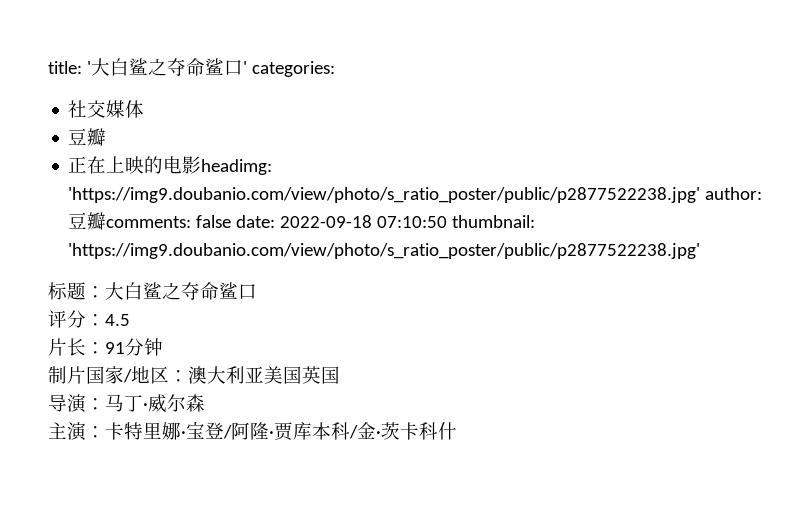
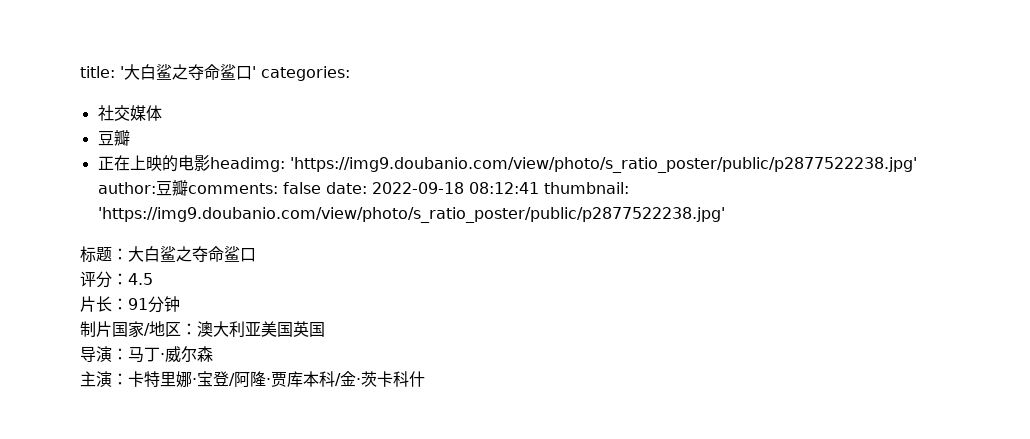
- 正在上映的电影headimg: 'https://img9.doubanio.com/view/photo/s_ratio_poster/public/p2877522238.jpg' author:豆瓣comments: false date: 2022-09-18 07:10:50 thumbnail: 'https://img9.doubanio.com/view/photo/s_ratio_poster/public/p2877522238.jpg'
+ 正在上映的电影headimg: 'https://img9.doubanio.com/view/photo/s_ratio_poster/public/p2877522238.jpg' author:豆瓣comments: false date: 2022-09-18 08:12:41 thumbnail: 'https://img9.doubanio.com/view/photo/s_ratio_poster/public/p2877522238.jpg'

